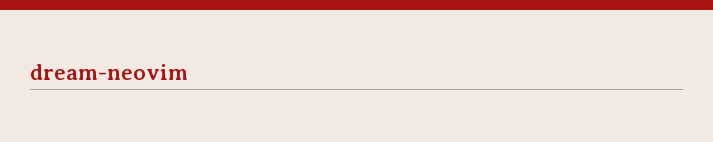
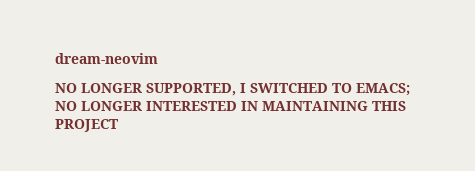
+ NO LONGER SUPPORTED, I SWITCHED TO EMACS; NO LONGER INTERESTED IN MAINTAINING THIS PROJECT

